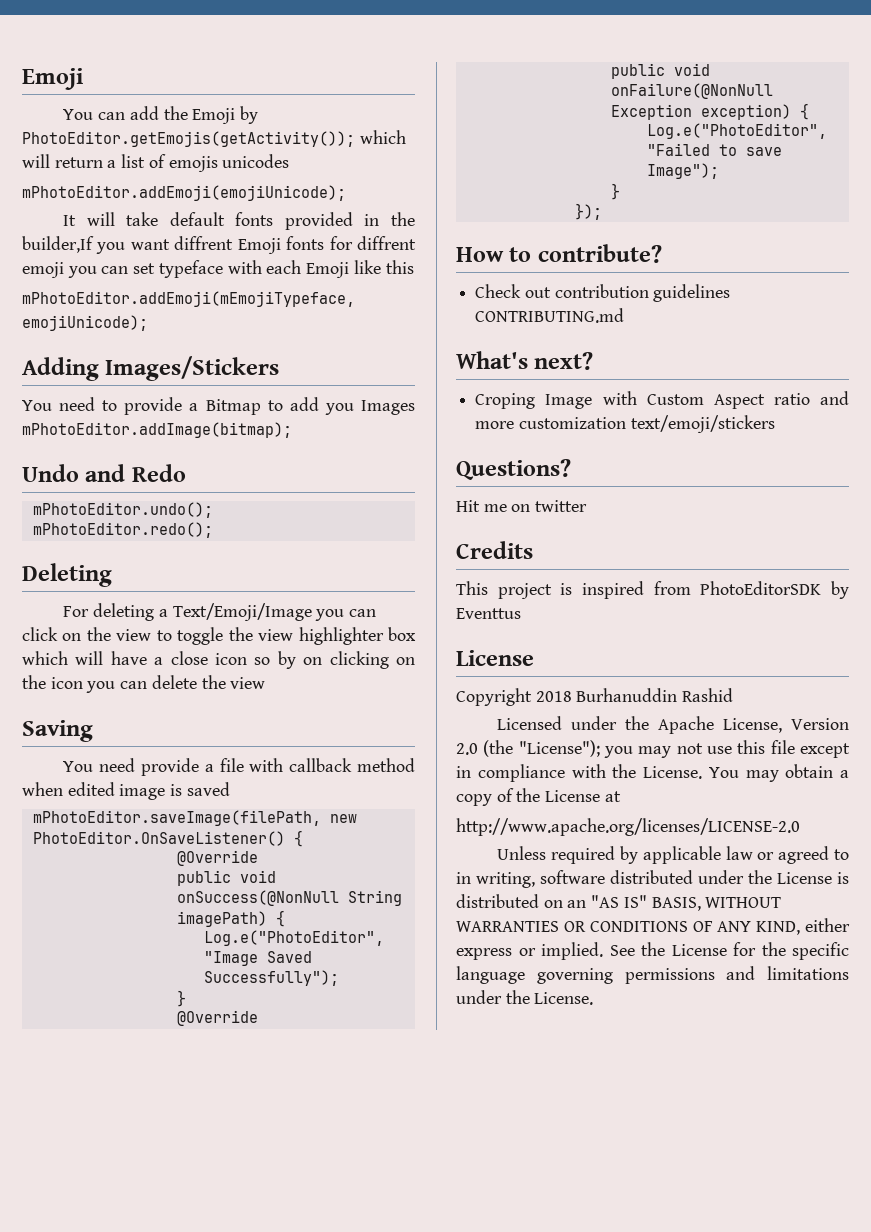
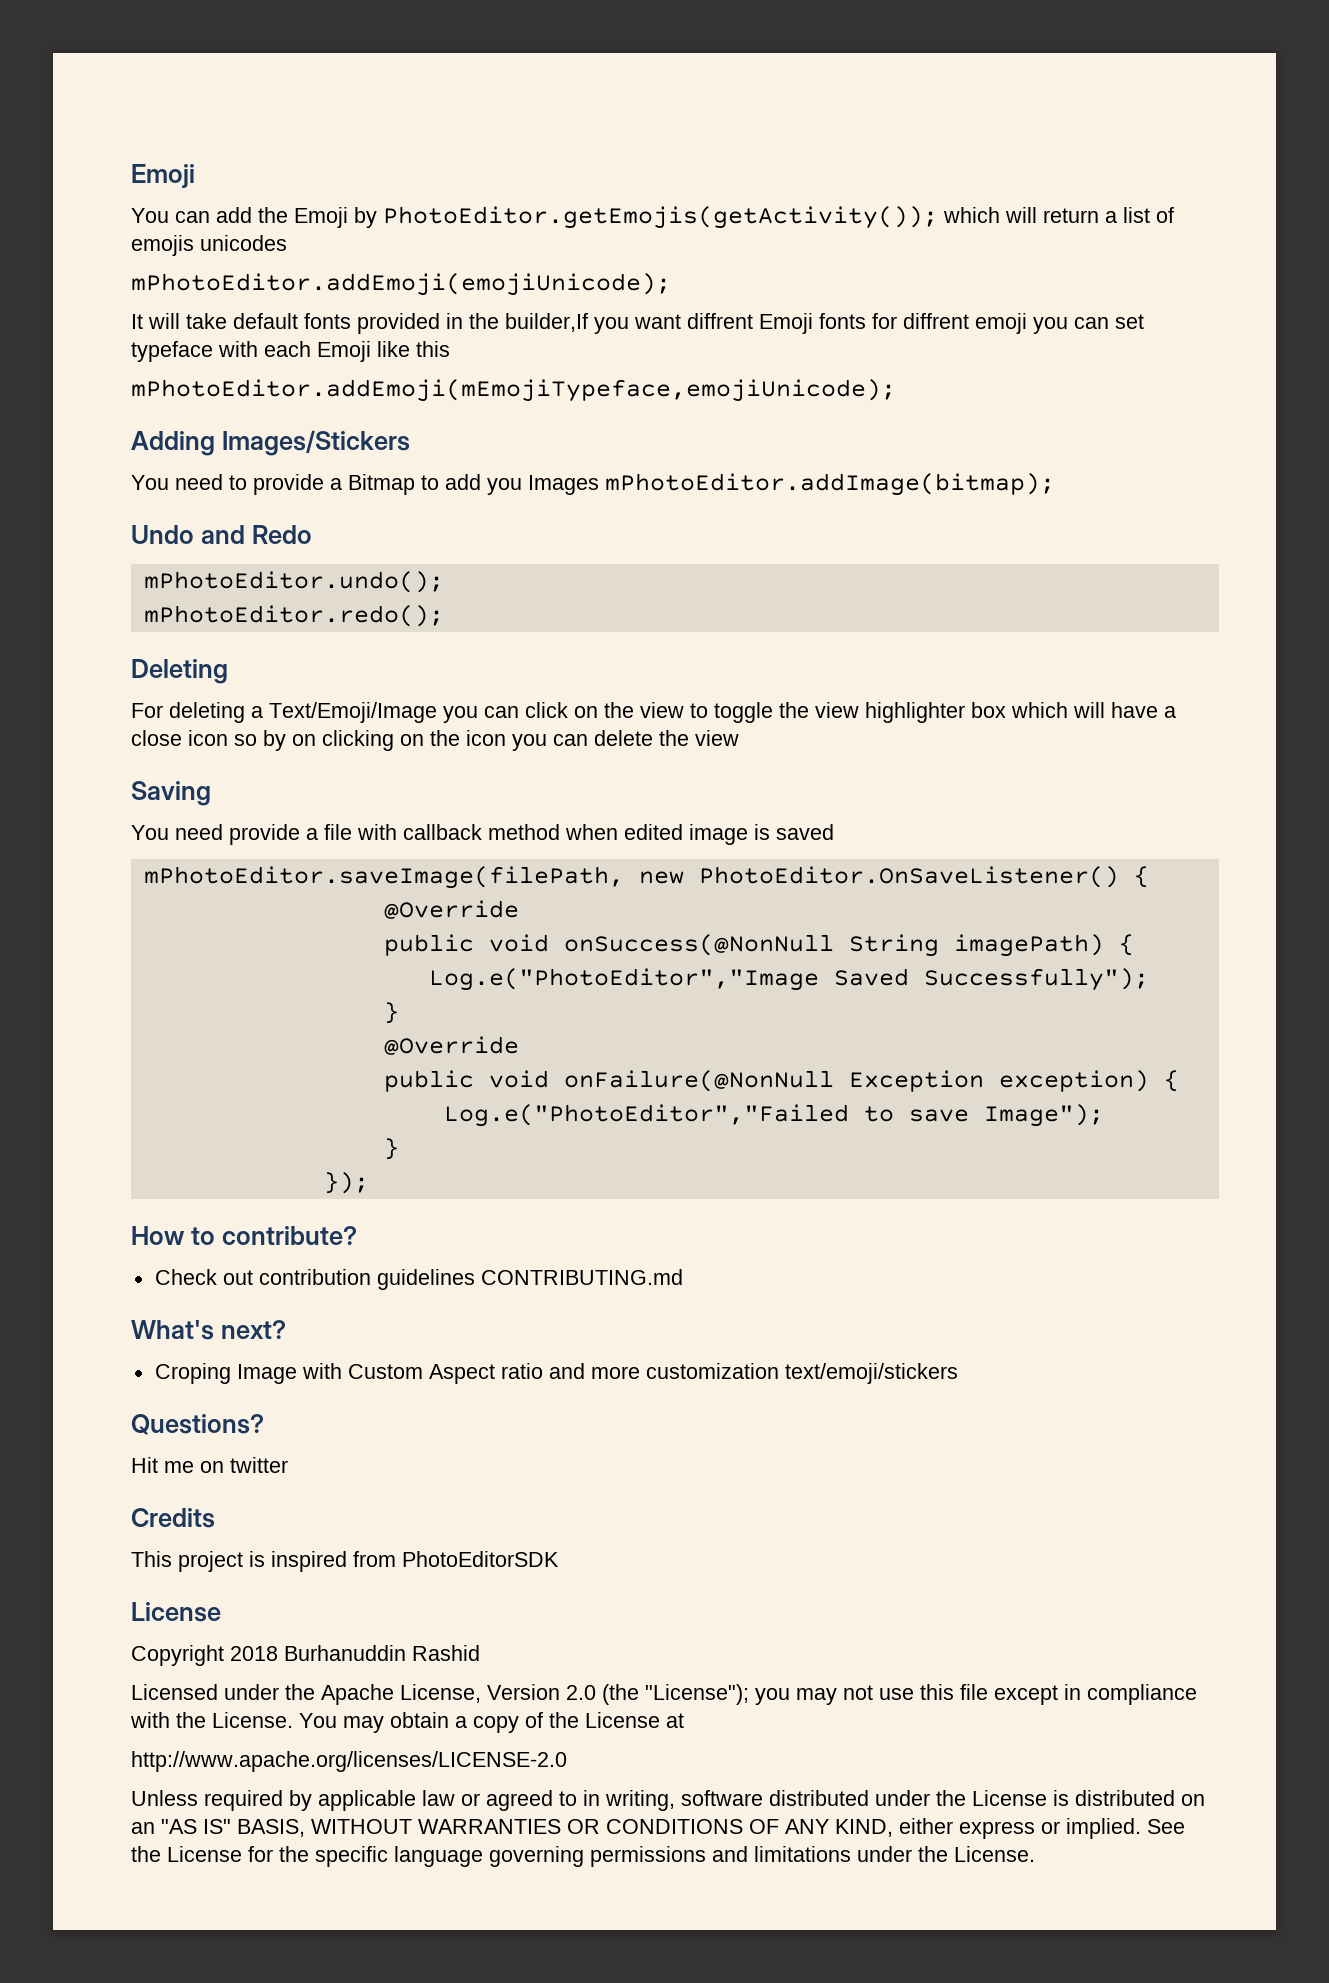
- This project is inspired from PhotoEditorSDK by Eventtus
+ This project is inspired from PhotoEditorSDK

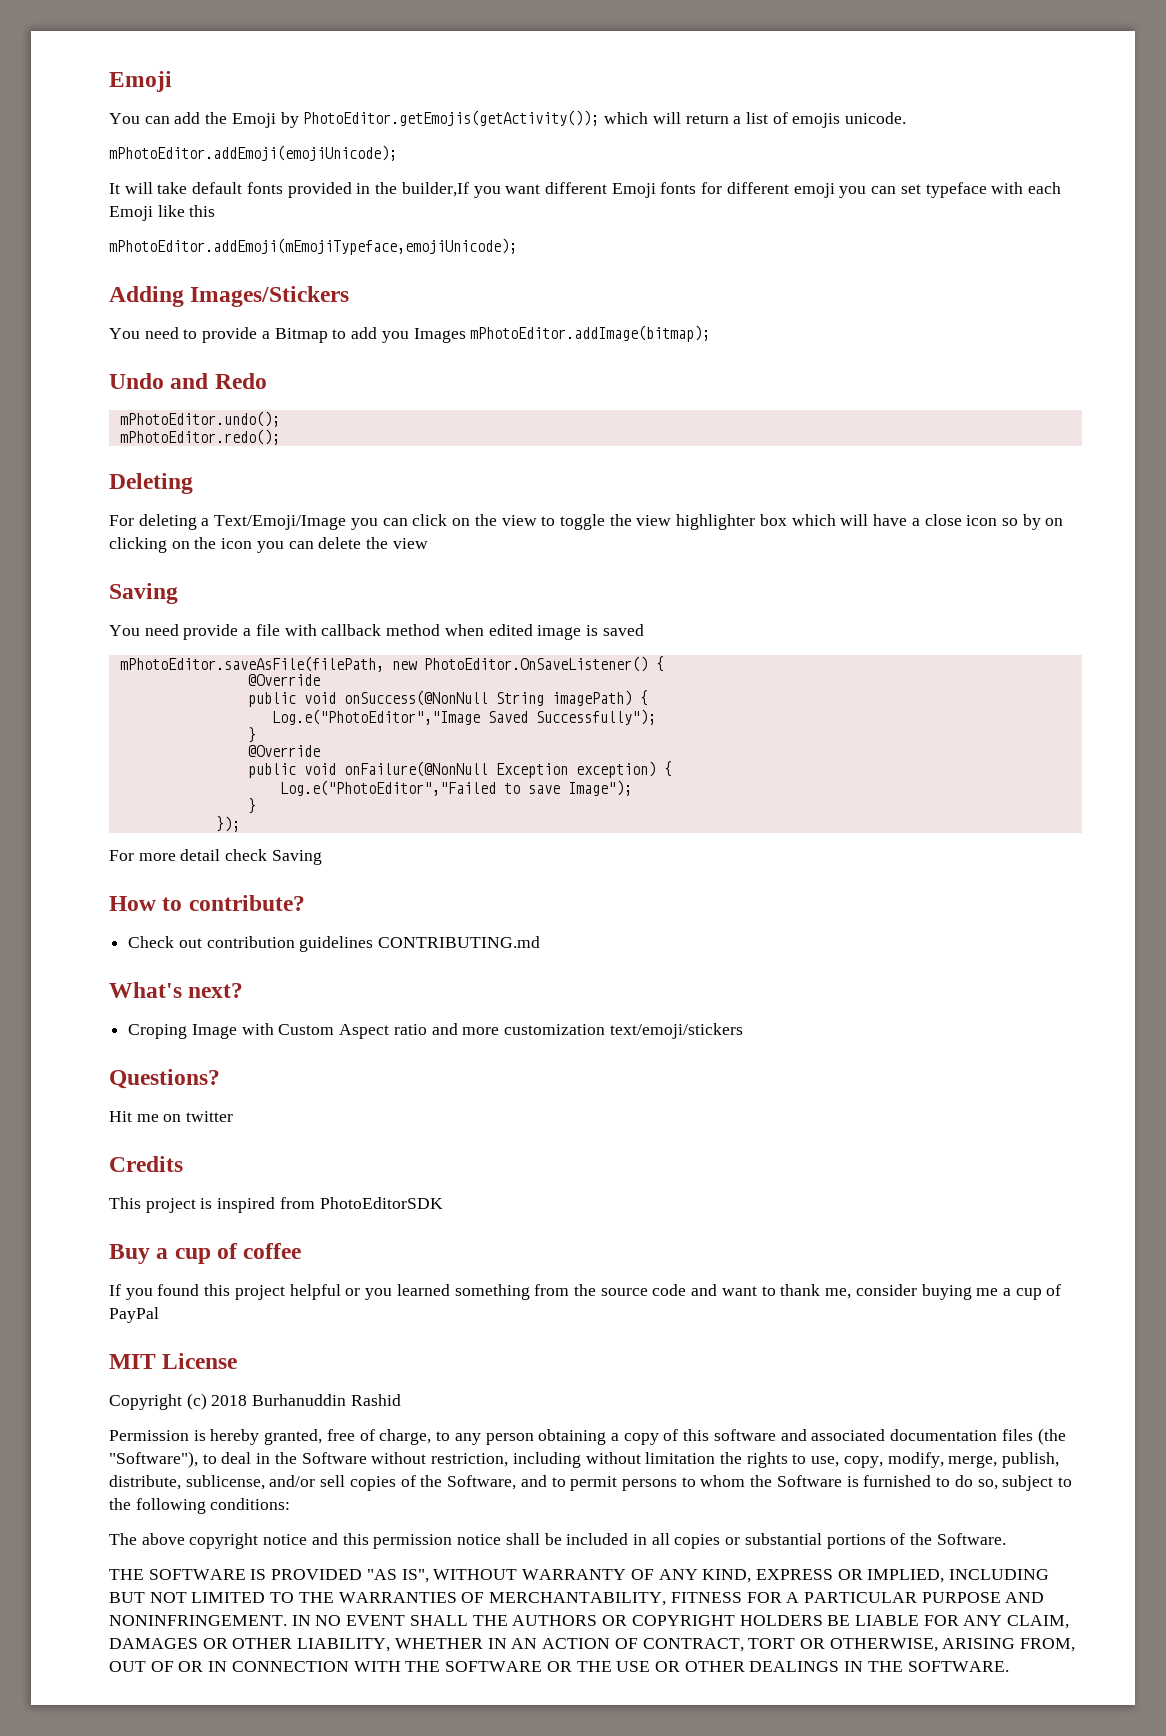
- You can add the Emoji by PhotoEditor.getEmojis(getActivity()); which will return a list of emojis unicodes
+ You can add the Emoji by PhotoEditor.getEmojis(getActivity()); which will return a list of emojis unicode.
- It will take default fonts provided in the builder,If you want diffrent Emoji fonts for diffrent emoji you can set typeface with each Emoji like this
+ It will take default fonts provided in the builder,If you want different Emoji fonts for different emoji you can set typeface with each Emoji like this
- mPhotoEditor.saveImage(filePath, new PhotoEditor.OnSaveListener() {
+ mPhotoEditor.saveAsFile(filePath, new PhotoEditor.OnSaveListener() {
+ For more detail check Saving
  This project is inspired from PhotoEditorSDK
- License
+ Buy a cup of coffee
+ If you found this project helpful or you learned something from the source code and want to thank me, consider buying me a cup of PayPal
+ MIT License
- Copyright 2018 Burhanuddin Rashid
+ Copyright (c) 2018 Burhanuddin Rashid
- Licensed under the Apache License, Version 2.0 (the "License"); you may not use this file except in compliance with the License. You may obtain a copy of the License at
- http://www.apache.org/licenses/LICENSE-2.0
- Unless required by applicable law or agreed to in writing, software distributed under the License is distributed on an "AS IS" BASIS, WITHOUT WARRANTIES OR CONDITIONS OF ANY KIND, either express or implied. See the License for the specific language governing permissions and limitations under the License.
+ Permission is hereby granted, free of charge, to any person obtaining a copy of this software and associated documentation files (the "Software"), to deal in the Software without restriction, including without limitation the rights to use, copy, modify, merge, publish, distribute, sublicense, and/or sell copies of the Software, and to permit persons to whom the Software is furnished to do so, subject to the following conditions:
+ The above copyright notice and this permission notice shall be included in all copies or substantial portions of the Software.
+ THE SOFTWARE IS PROVIDED "AS IS", WITHOUT WARRANTY OF ANY KIND, EXPRESS OR IMPLIED, INCLUDING BUT NOT LIMITED TO THE WARRANTIES OF MERCHANTABILITY, FITNESS FOR A PARTICULAR PURPOSE AND NONINFRINGEMENT. IN NO EVENT SHALL THE AUTHORS OR COPYRIGHT HOLDERS BE LIABLE FOR ANY CLAIM, DAMAGES OR OTHER LIABILITY, WHETHER IN AN ACTION OF CONTRACT, TORT OR OTHERWISE, ARISING FROM, OUT OF OR IN CONNECTION WITH THE SOFTWARE OR THE USE OR OTHER DEALINGS IN THE SOFTWARE.

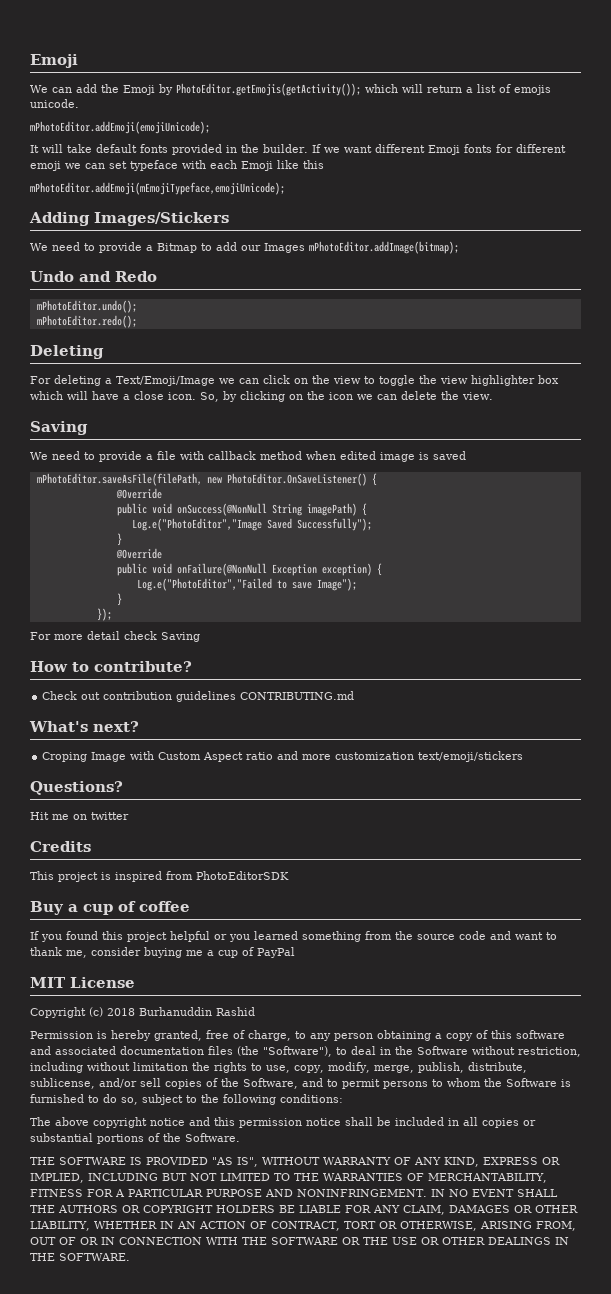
- You can add the Emoji by PhotoEditor.getEmojis(getActivity()); which will return a list of emojis unicode.
+ We can add the Emoji by PhotoEditor.getEmojis(getActivity()); which will return a list of emojis unicode.
- It will take default fonts provided in the builder,If you want different Emoji fonts for different emoji you can set typeface with each Emoji like this
+ It will take default fonts provided in the builder. If we want different Emoji fonts for different emoji we can set typeface with each Emoji like this
- You need to provide a Bitmap to add you Images mPhotoEditor.addImage(bitmap);
+ We need to provide a Bitmap to add our Images mPhotoEditor.addImage(bitmap);
- For deleting a Text/Emoji/Image you can click on the view to toggle the view highlighter box which will have a close icon so by on clicking on the icon you can delete the view
+ For deleting a Text/Emoji/Image we can click on the view to toggle the view highlighter box which will have a close icon. So, by clicking on the icon we can delete the view.
  Saving
- You need provide a file with callback method when edited image is saved
+ We need to provide a file with callback method when edited image is saved

